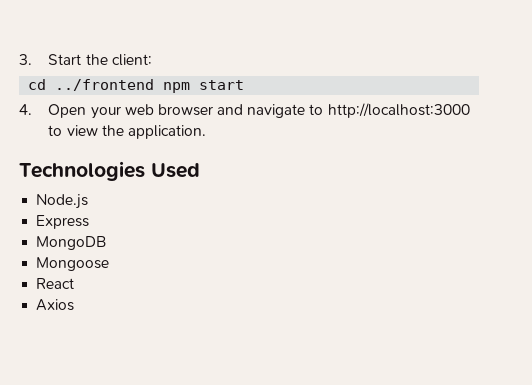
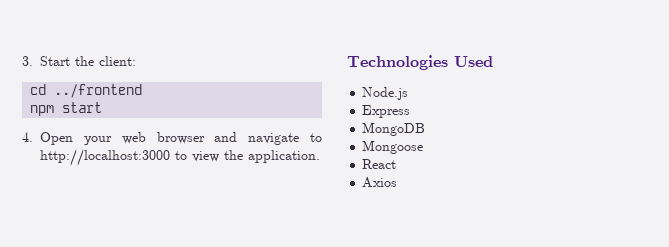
- cd ../frontend npm start
+ cd ../frontend
+ npm start

